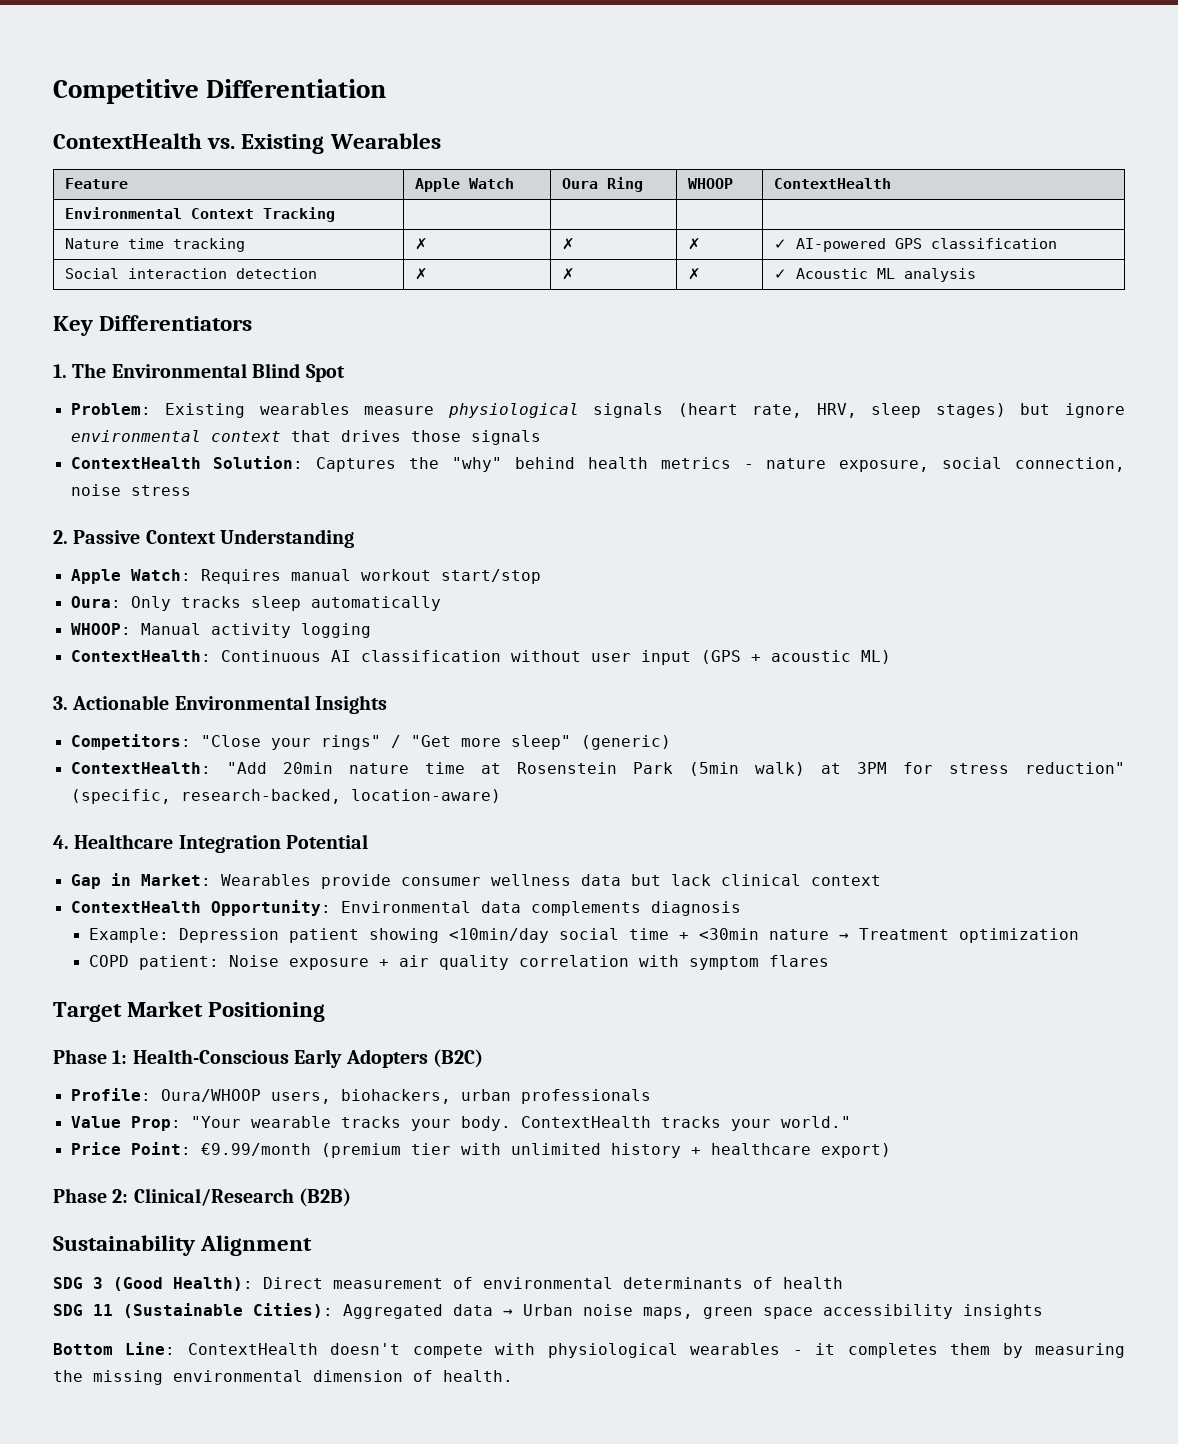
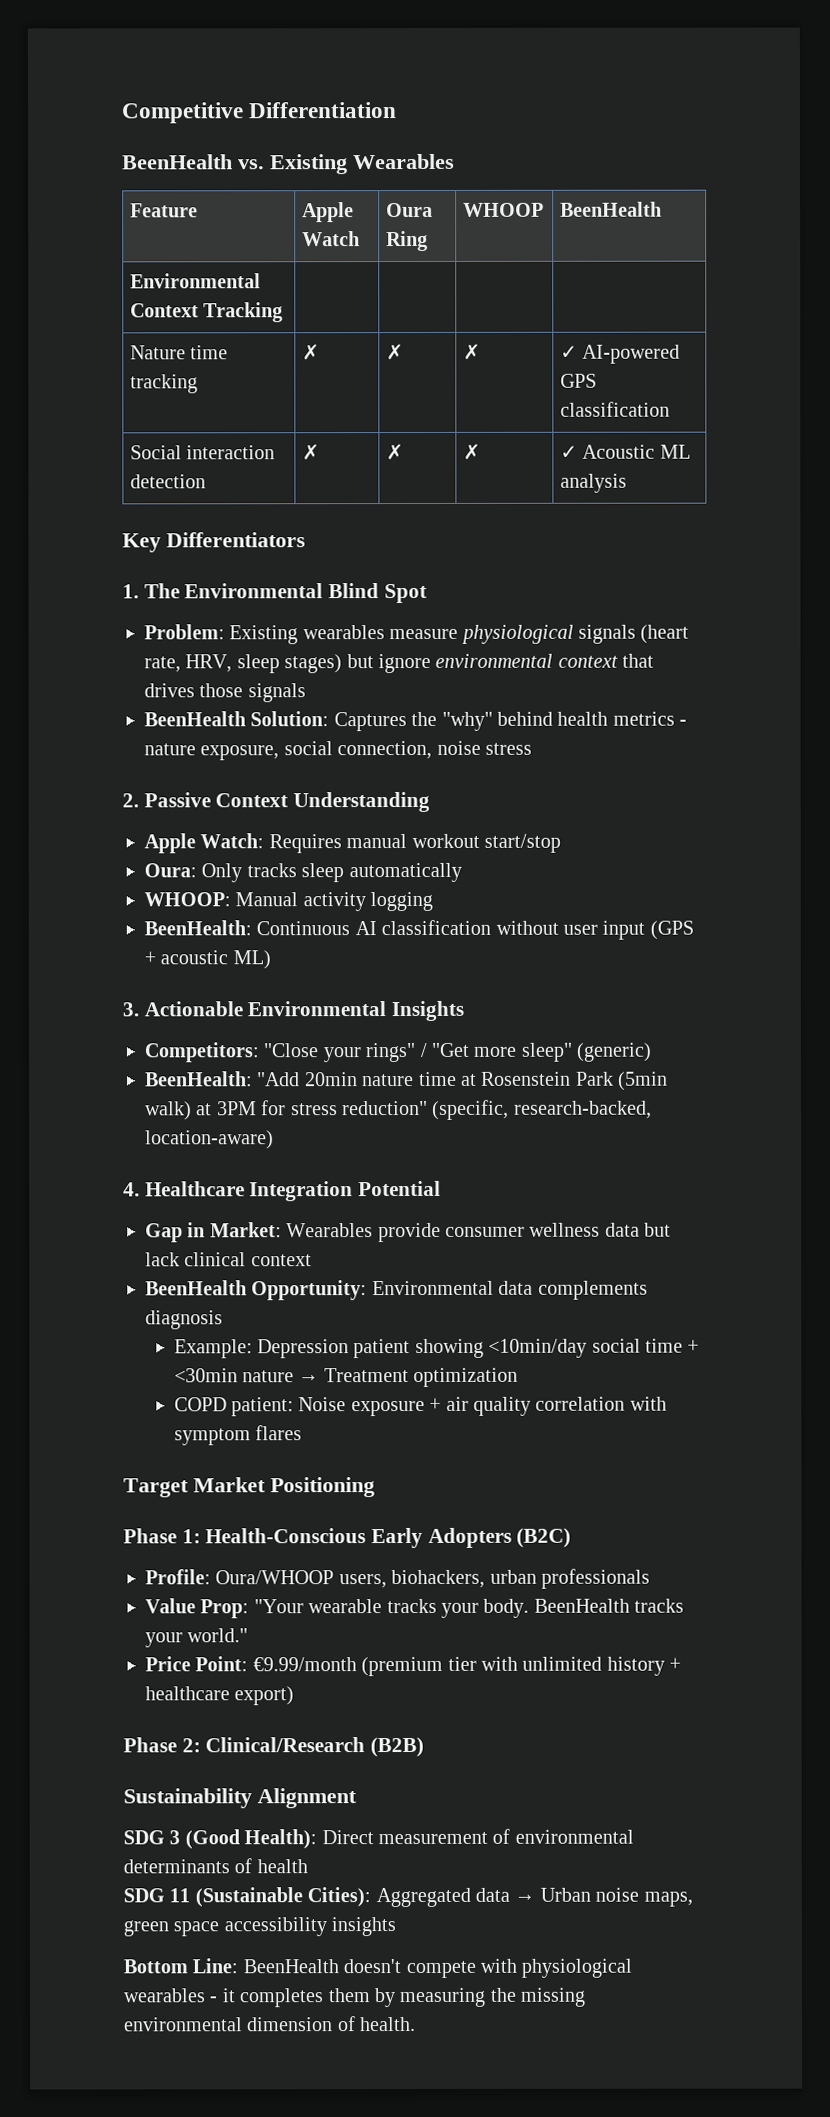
- ContextHealth vs. Existing Wearables
+ BeenHealth vs. Existing Wearables
- Feature | Apple Watch | Oura Ring | WHOOP | ContextHealth
+ Feature | Apple Watch | Oura Ring | WHOOP | BeenHealth
- ContextHealth Solution: Captures the "why" behind health metrics - nature exposure, social connection, noise stress
+ BeenHealth Solution: Captures the "why" behind health metrics - nature exposure, social connection, noise stress
- ContextHealth: Continuous AI classification without user input (GPS + acoustic ML)
+ BeenHealth: Continuous AI classification without user input (GPS + acoustic ML)
- ContextHealth: "Add 20min nature time at Rosenstein Park (5min walk) at 3PM for stress reduction" (specific, research-backed, location-aware)
+ BeenHealth: "Add 20min nature time at Rosenstein Park (5min walk) at 3PM for stress reduction" (specific, research-backed, location-aware)
- ContextHealth Opportunity: Environmental data complements diagnosis
+ BeenHealth Opportunity: Environmental data complements diagnosis
- ContextHealth tracks your world."
+ BeenHealth tracks your world."
- Bottom Line: ContextHealth doesn't compete with physiological wearables - it completes them by measuring the missing environmental dimension of health.
+ Bottom Line: BeenHealth doesn't compete with physiological wearables - it completes them by measuring the missing environmental dimension of health.

